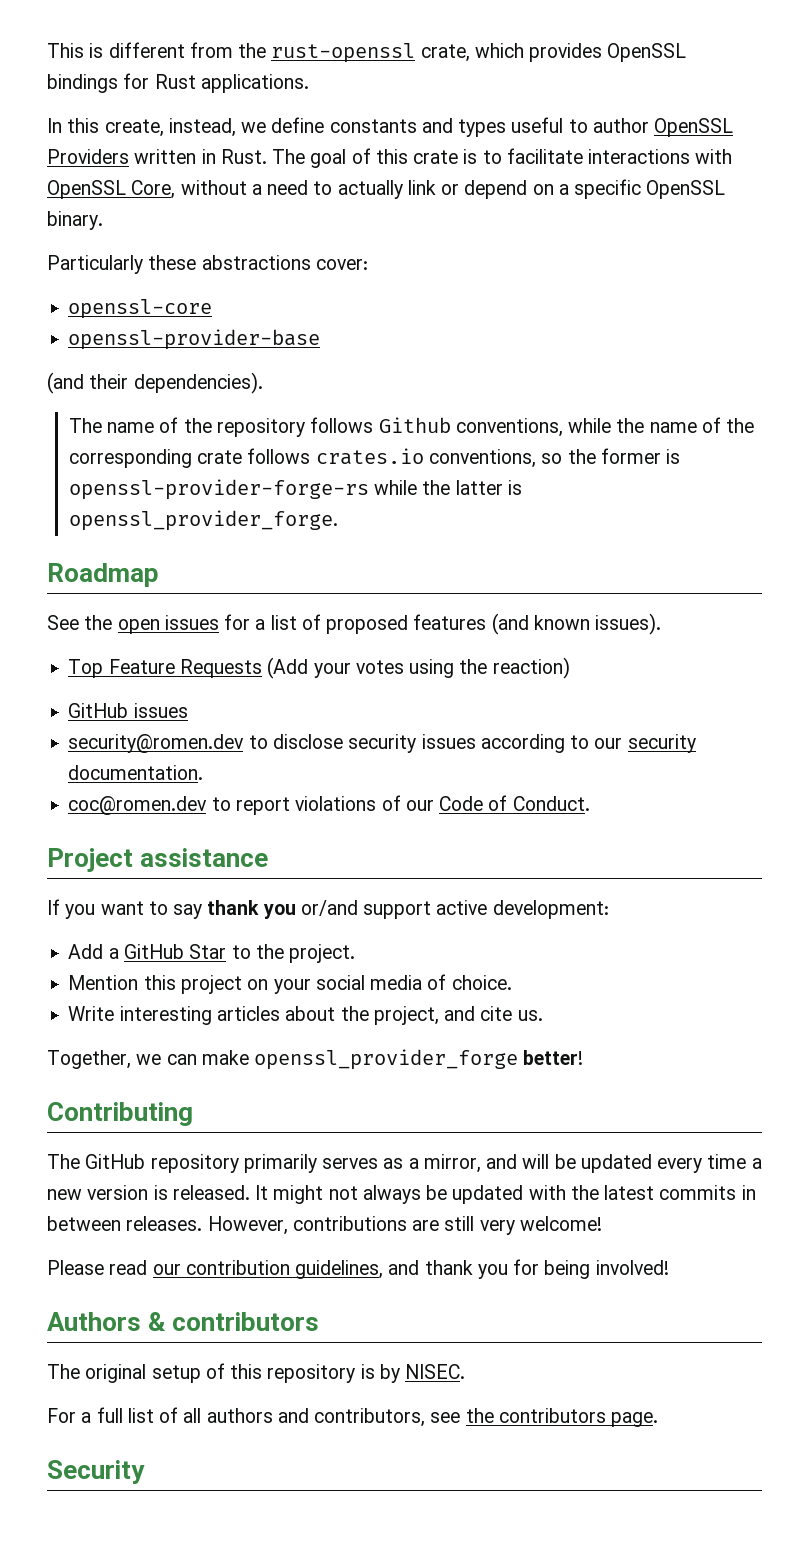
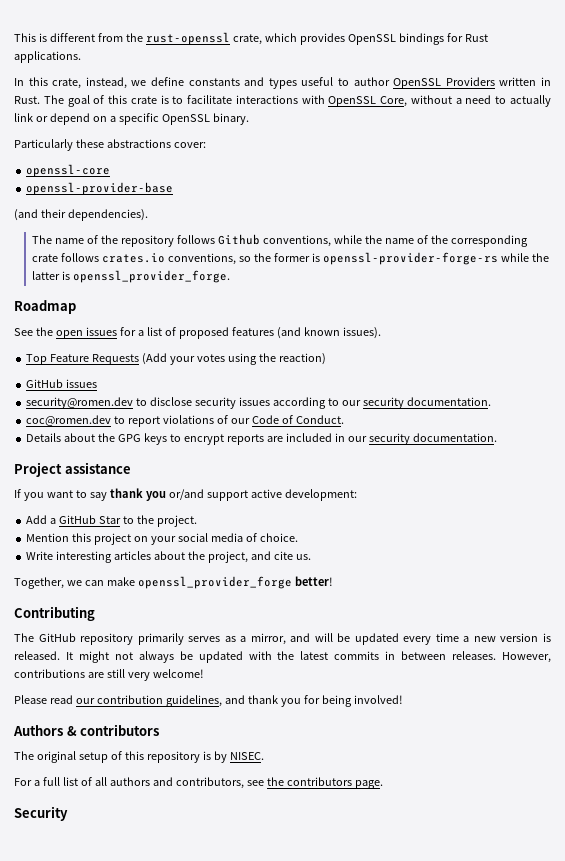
- In this create, instead, we define constants and types useful to author OpenSSL Providers written in Rust.
+ In this crate, instead, we define constants and types useful to author OpenSSL Providers written in Rust.
+ Details about the GPG keys to encrypt reports are included in our security documentation.

